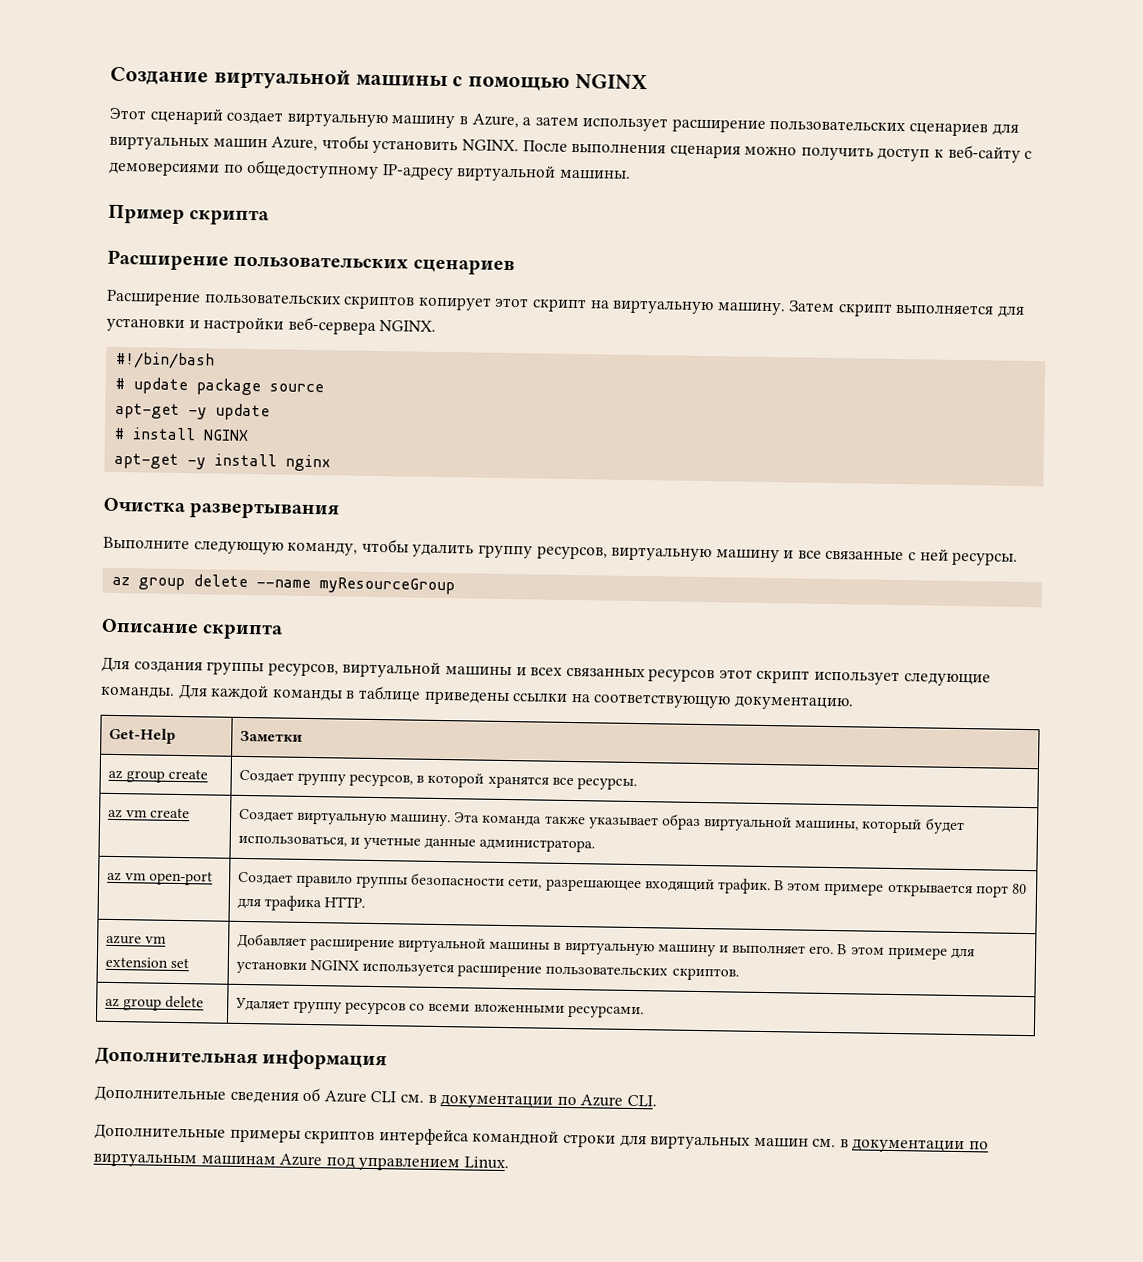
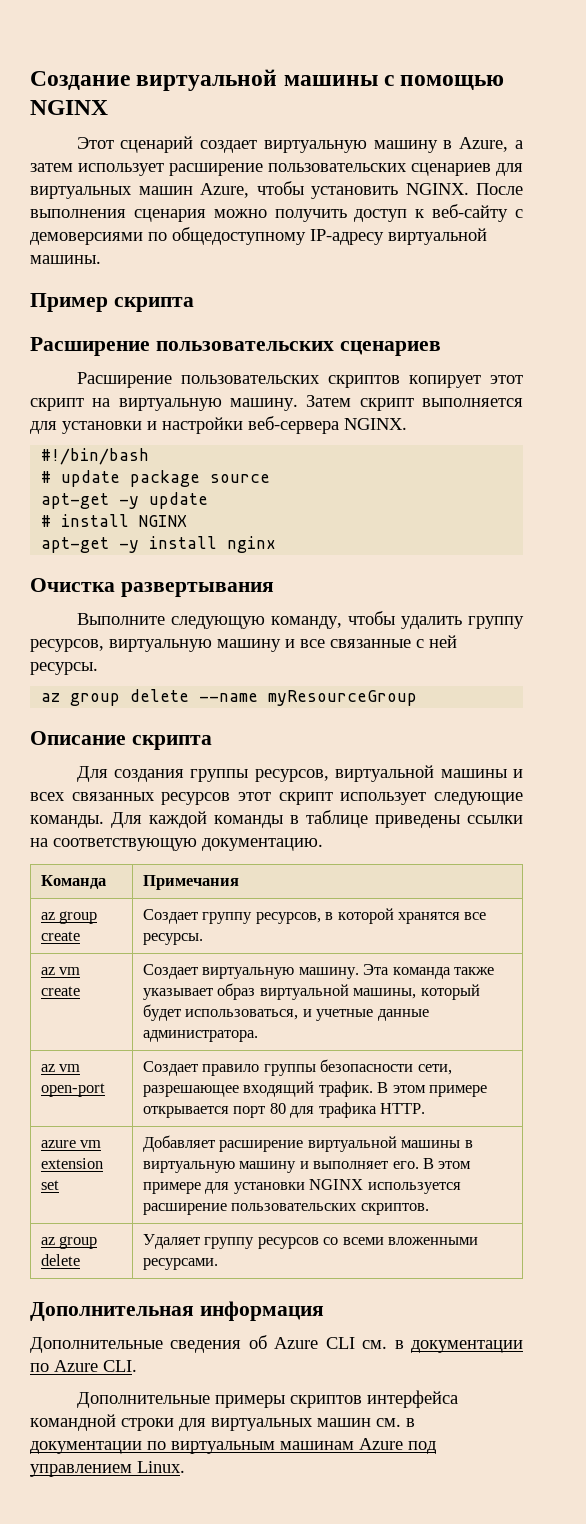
- Get-Help | Заметки
+ Команда | Примечания

